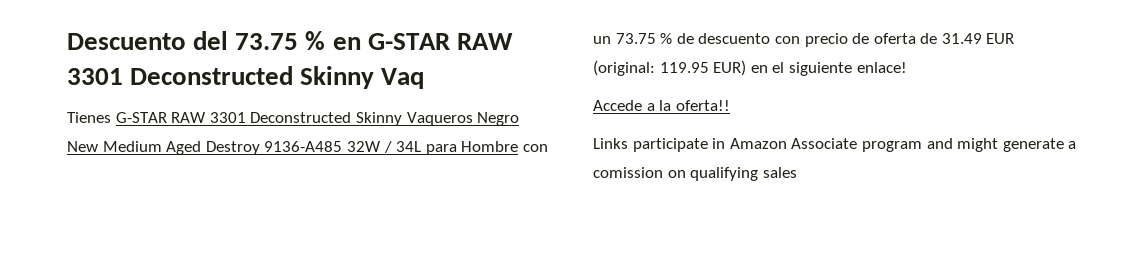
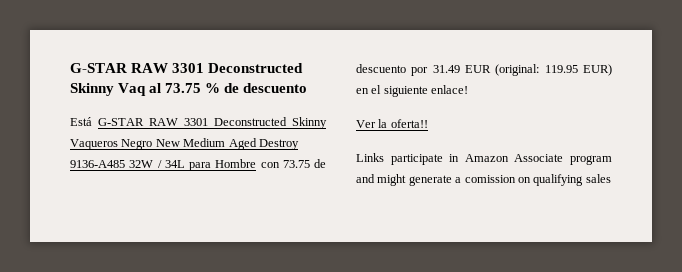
- Descuento del 73.75 % en G-STAR RAW 3301 Deconstructed Skinny Vaq
- Tienes G-STAR RAW 3301 Deconstructed Skinny Vaqueros Negro New Medium Aged Destroy 9136-A485 32W / 34L para Hombre con un 73.75 % de descuento con precio de oferta de 31.49 EUR (original: 119.95 EUR) en el siguiente enlace!
+ G-STAR RAW 3301 Deconstructed Skinny Vaq al 73.75 % de descuento
+ Está G-STAR RAW 3301 Deconstructed Skinny Vaqueros Negro New Medium Aged Destroy 9136-A485 32W / 34L para Hombre con 73.75 de descuento por 31.49 EUR (original: 119.95 EUR) en el siguiente enlace!
- Accede a la oferta!!
+ Ver la oferta!!

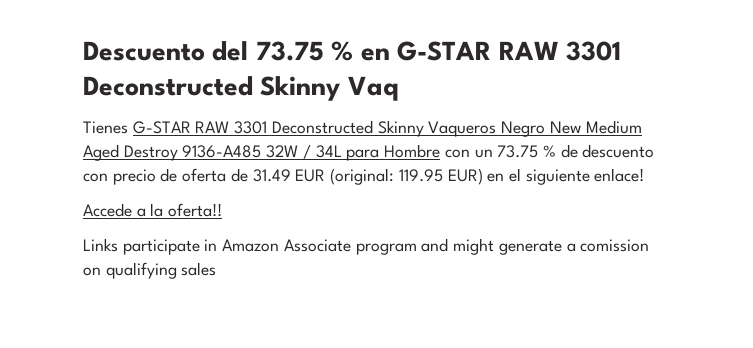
- G-STAR RAW 3301 Deconstructed Skinny Vaq al 73.75 % de descuento
- Está G-STAR RAW 3301 Deconstructed Skinny Vaqueros Negro New Medium Aged Destroy 9136-A485 32W / 34L para Hombre con 73.75 de descuento por 31.49 EUR (original: 119.95 EUR) en el siguiente enlace!
+ Descuento del 73.75 % en G-STAR RAW 3301 Deconstructed Skinny Vaq
+ Tienes G-STAR RAW 3301 Deconstructed Skinny Vaqueros Negro New Medium Aged Destroy 9136-A485 32W / 34L para Hombre con un 73.75 % de descuento con precio de oferta de 31.49 EUR (original: 119.95 EUR) en el siguiente enlace!
- Ver la oferta!!
+ Accede a la oferta!!

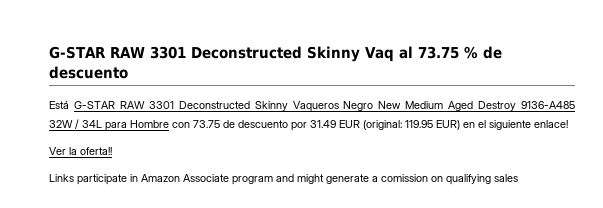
- Descuento del 73.75 % en G-STAR RAW 3301 Deconstructed Skinny Vaq
- Tienes G-STAR RAW 3301 Deconstructed Skinny Vaqueros Negro New Medium Aged Destroy 9136-A485 32W / 34L para Hombre con un 73.75 % de descuento con precio de oferta de 31.49 EUR (original: 119.95 EUR) en el siguiente enlace!
+ G-STAR RAW 3301 Deconstructed Skinny Vaq al 73.75 % de descuento
+ Está G-STAR RAW 3301 Deconstructed Skinny Vaqueros Negro New Medium Aged Destroy 9136-A485 32W / 34L para Hombre con 73.75 de descuento por 31.49 EUR (original: 119.95 EUR) en el siguiente enlace!
- Accede a la oferta!!
+ Ver la oferta!!

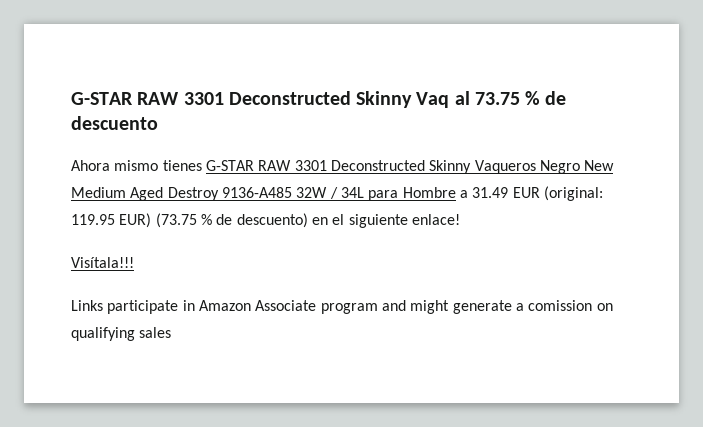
- Está G-STAR RAW 3301 Deconstructed Skinny Vaqueros Negro New Medium Aged Destroy 9136-A485 32W / 34L para Hombre con 73.75 de descuento por 31.49 EUR (original: 119.95 EUR) en el siguiente enlace!
+ Ahora mismo tienes G-STAR RAW 3301 Deconstructed Skinny Vaqueros Negro New Medium Aged Destroy 9136-A485 32W / 34L para Hombre a 31.49 EUR (original: 119.95 EUR) (73.75 % de descuento) en el siguiente enlace!
- Ver la oferta!!
+ Visítala!!!

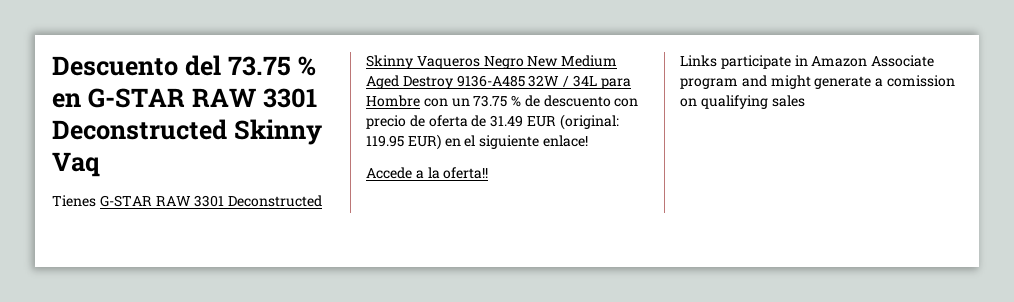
- G-STAR RAW 3301 Deconstructed Skinny Vaq al 73.75 % de descuento
- Ahora mismo tienes G-STAR RAW 3301 Deconstructed Skinny Vaqueros Negro New Medium Aged Destroy 9136-A485 32W / 34L para Hombre a 31.49 EUR (original: 119.95 EUR) (73.75 % de descuento) en el siguiente enlace!
+ Descuento del 73.75 % en G-STAR RAW 3301 Deconstructed Skinny Vaq
+ Tienes G-STAR RAW 3301 Deconstructed Skinny Vaqueros Negro New Medium Aged Destroy 9136-A485 32W / 34L para Hombre con un 73.75 % de descuento con precio de oferta de 31.49 EUR (original: 119.95 EUR) en el siguiente enlace!
- Visítala!!!
+ Accede a la oferta!!

